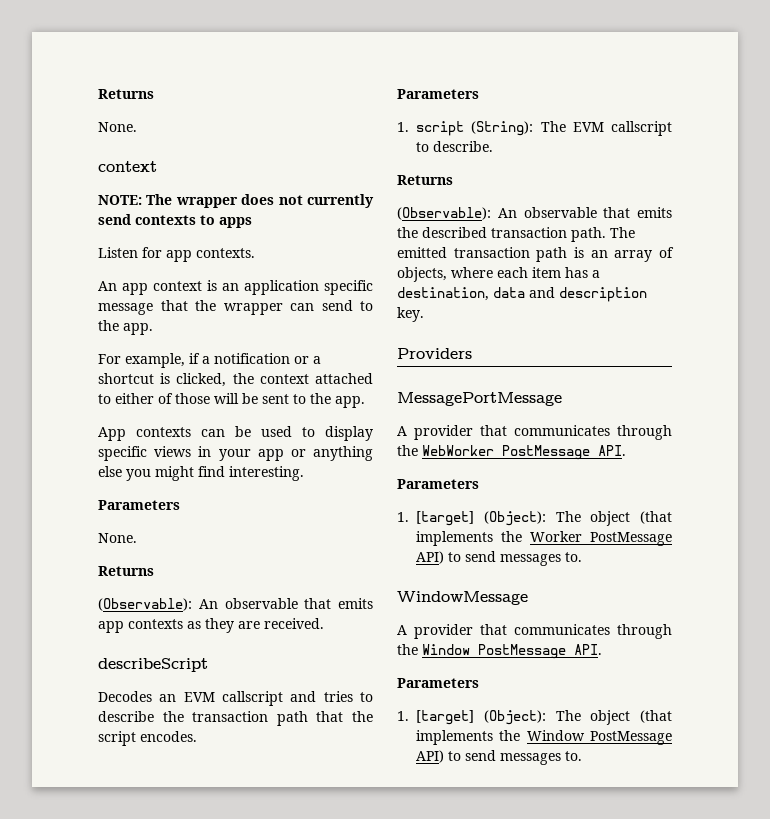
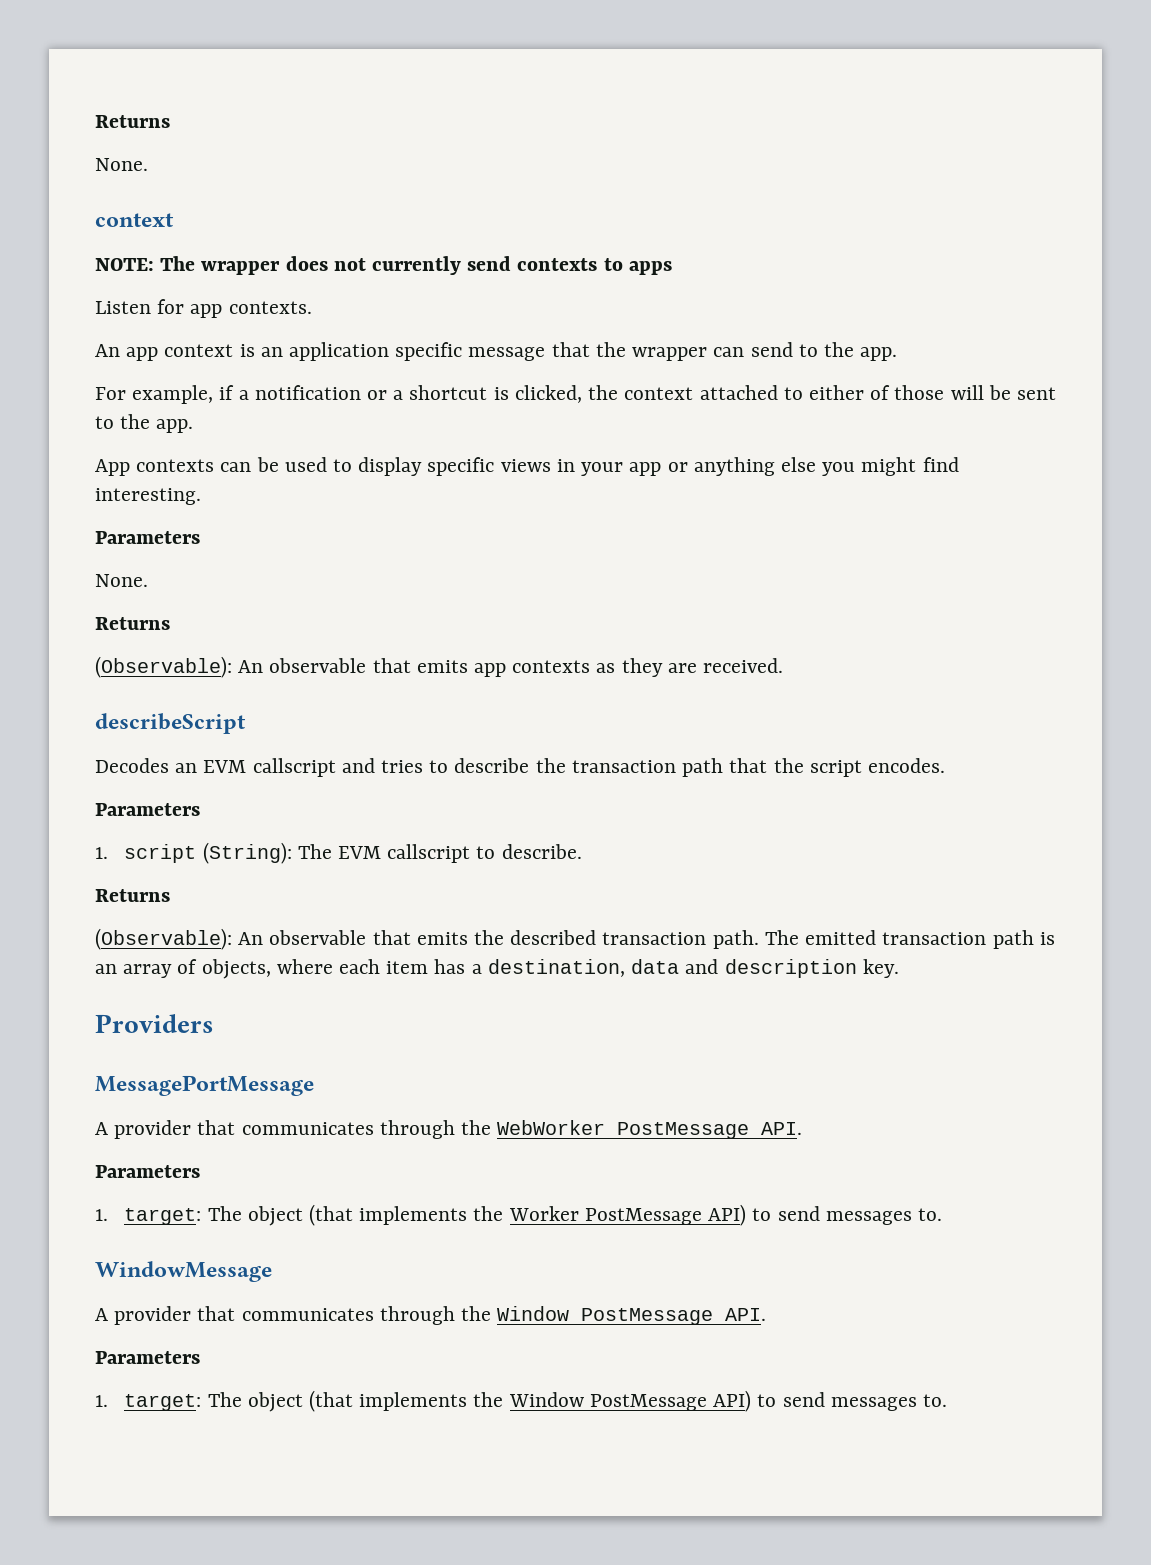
- 1. [target] (Object): The object (that implements the Worker PostMessage API) to send messages to.
+ 1. target: The object (that implements the Worker PostMessage API) to send messages to.
- 1. [target] (Object): The object (that implements the Window PostMessage API) to send messages to.
+ 1. target: The object (that implements the Window PostMessage API) to send messages to.

